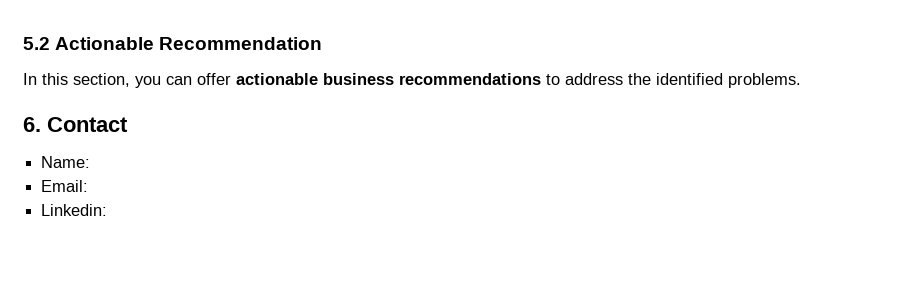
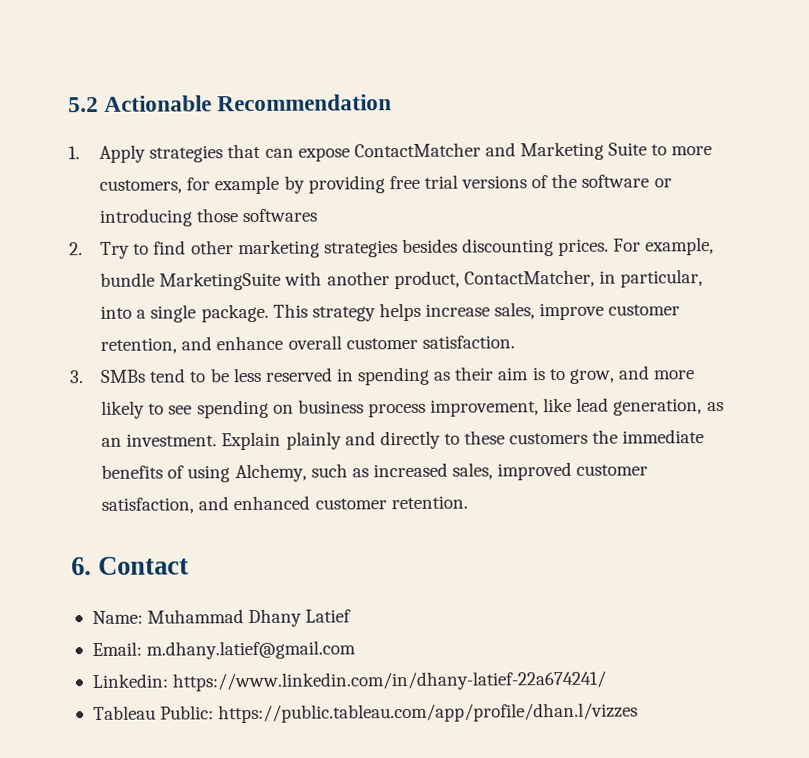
- In this section, you can offer actionable business recommendations to address the identified problems.
+ 1. Apply strategies that can expose ContactMatcher and Marketing Suite to more customers, for example by providing free trial versions of the software or introducing those softwares
+ 2. Try to find other marketing strategies besides discounting prices. For example, bundle MarketingSuite with another product, ContactMatcher, in particular, into a single package. This strategy helps increase sales, improve customer retention, and enhance overall customer satisfaction.
+ 3. SMBs tend to be less reserved in spending as their aim is to grow, and more likely to see spending on business process improvement, like lead generation, as an investment. Explain plainly and directly to these customers the immediate benefits of using Alchemy, such as increased sales, improved customer satisfaction, and enhanced customer retention.
- Name:
+ Name: Muhammad Dhany Latief
- Email:
+ Email: m.dhany.latief@gmail.com
- Linkedin:
+ Linkedin: https://www.linkedin.com/in/dhany-latief-22a674241/
+ Tableau Public: https://public.tableau.com/app/profile/dhan.l/vizzes

